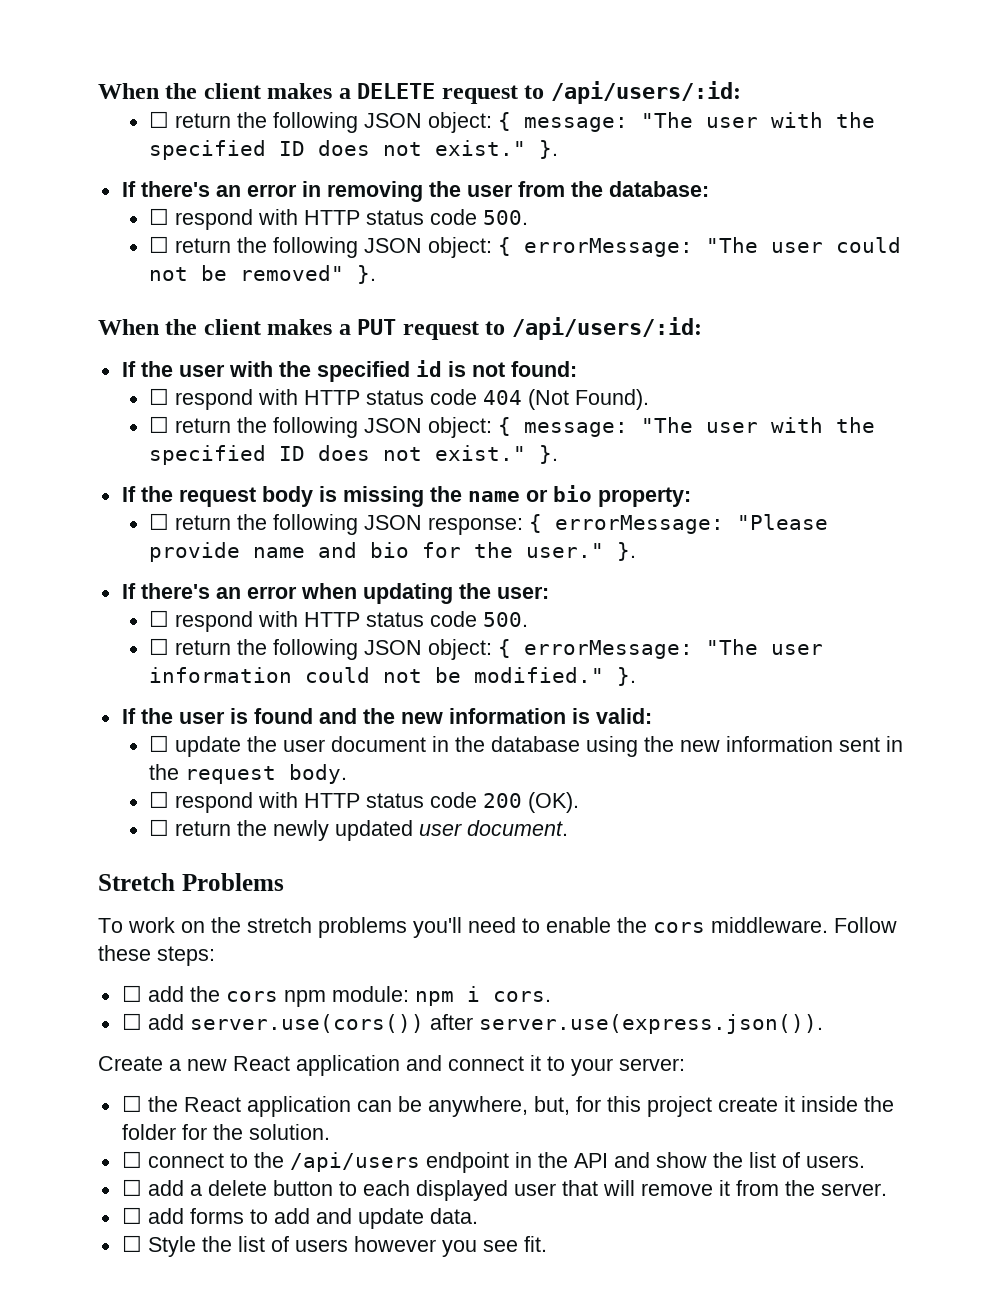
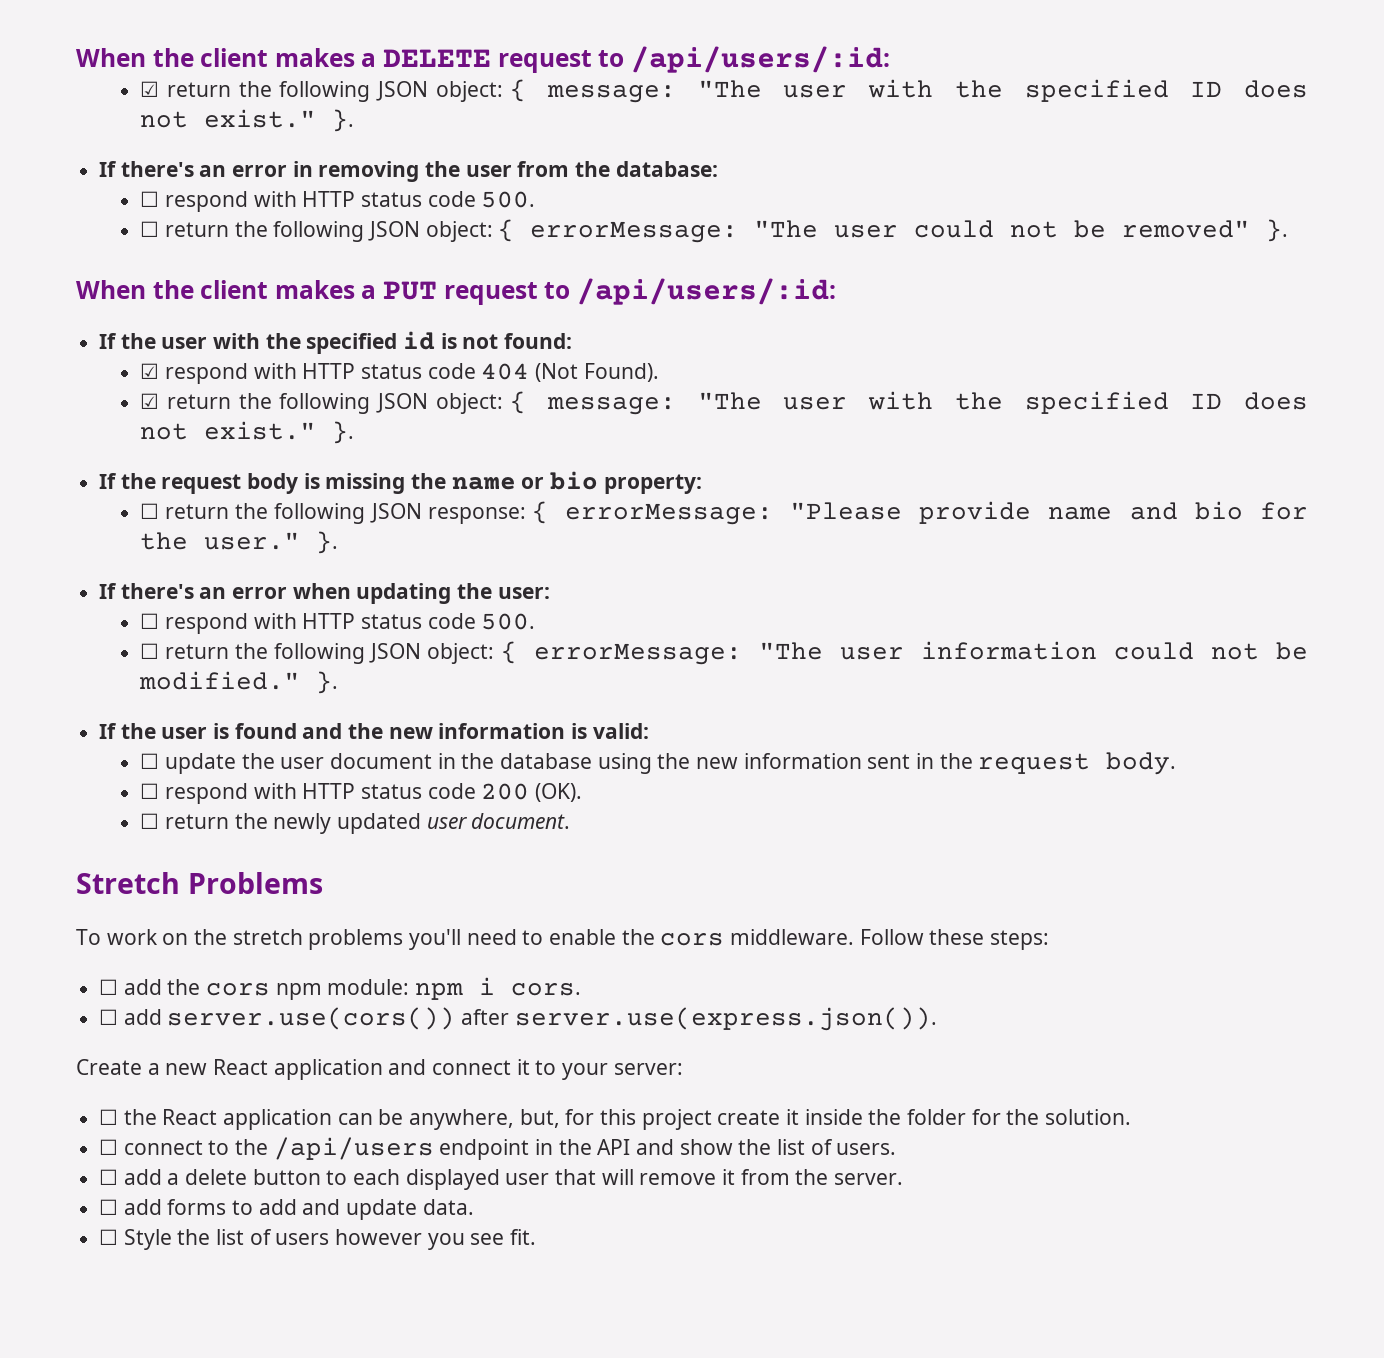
  When the client makes a DELETE request to /api/users/:id:
- ☐ return the following JSON object: { message: "The user with the specified ID does not exist."
+ ☑ return the following JSON object: { message: "The user with the specified ID does not exist."
- ☐ respond with HTTP status code 404 (Not Found).
- ☐ return the following JSON object: { message: "The user with the specified ID does not exist."
+ ☑ respond with HTTP status code 404 (Not Found).
+ ☑ return the following JSON object: { message: "The user with the specified ID does not exist."

